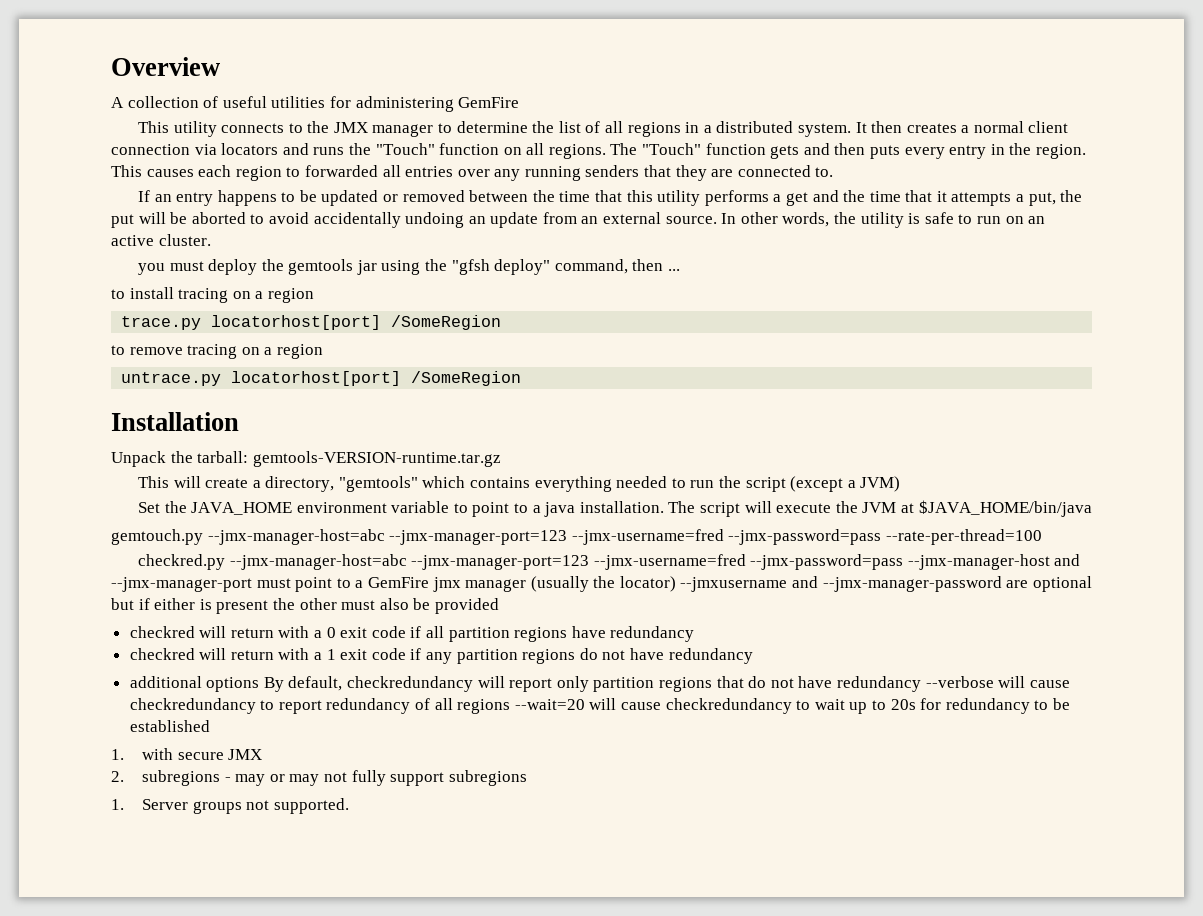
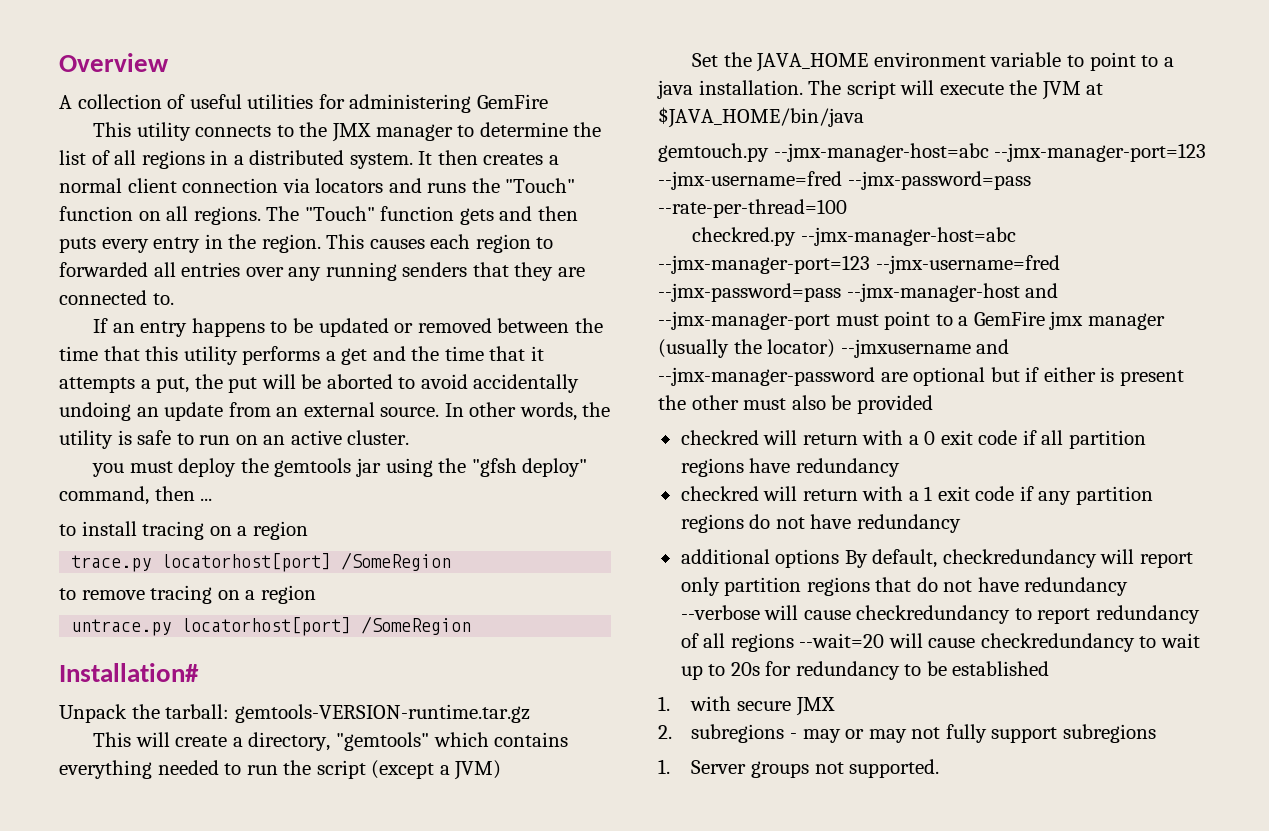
- Installation
+ Installation#

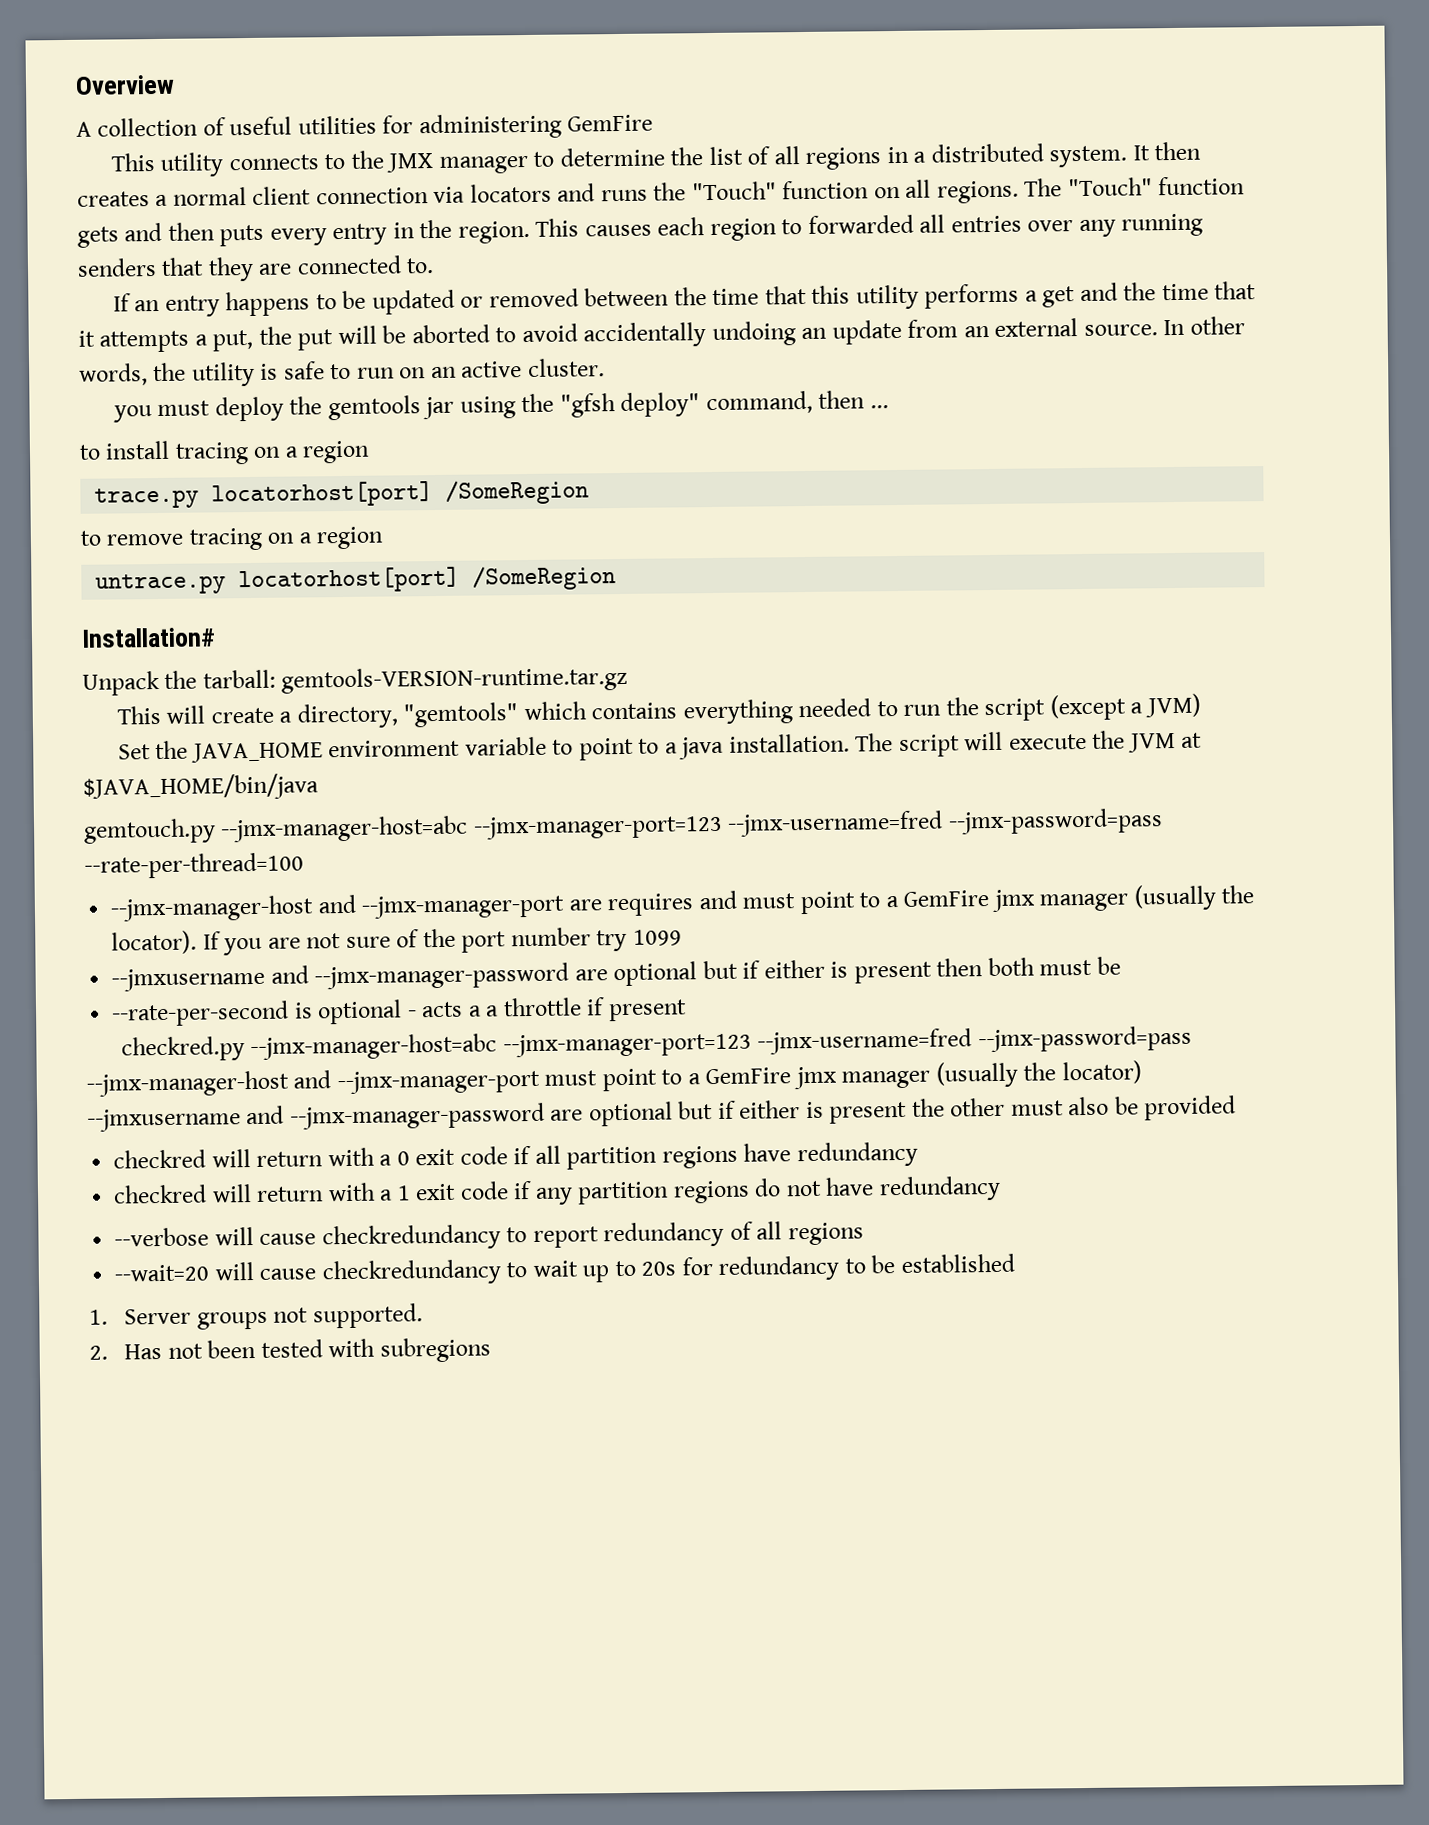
+ --jmx-manager-host and --jmx-manager-port are requires and must point to a GemFire jmx manager (usually the locator). If you are not sure of the port number try 1099
+ --jmxusername and --jmx-manager-password are optional but if either is present then both must be
+ --rate-per-second is optional - acts a a throttle if present
- additional options By default, checkredundancy will report only partition regions that do not have redundancy --verbose will cause checkredundancy to report redundancy of all regions --wait=20 will cause checkredundancy to wait up to 20s for redundancy to be established
+ --verbose will cause checkredundancy to report redundancy of all regions
+ --wait=20 will cause checkredundancy to wait up to 20s for redundancy to be established
- 1. with secure JMX
- 2. subregions - may or may not fully support subregions
+ 2. Has not been tested with subregions

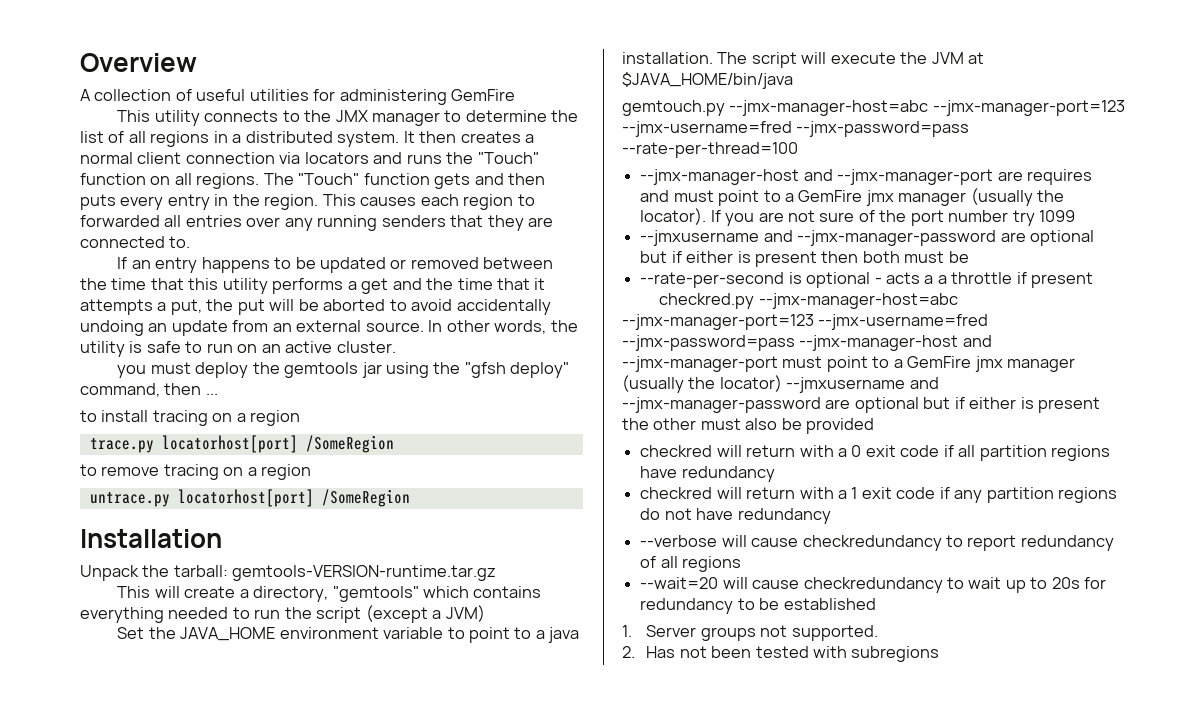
- Installation#
+ Installation

